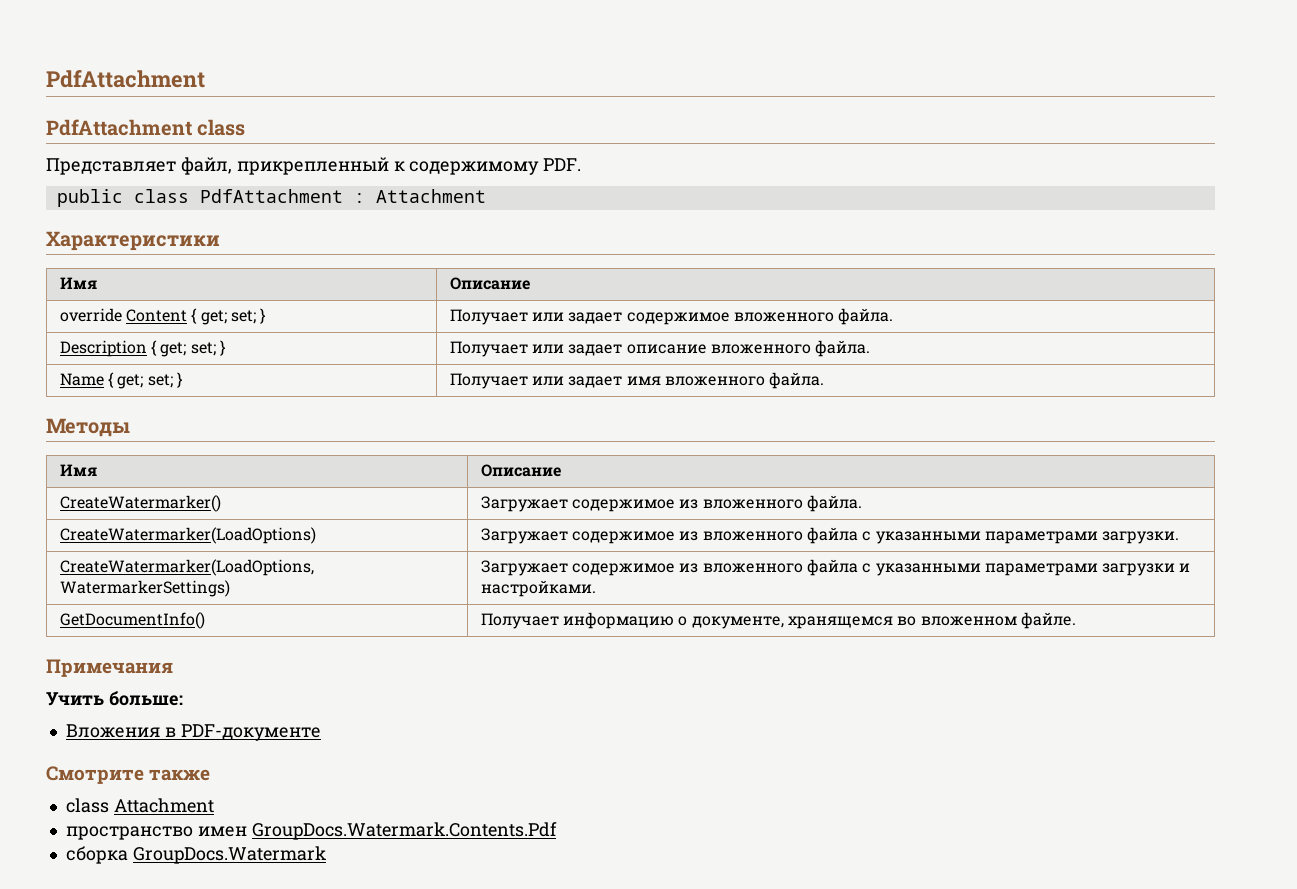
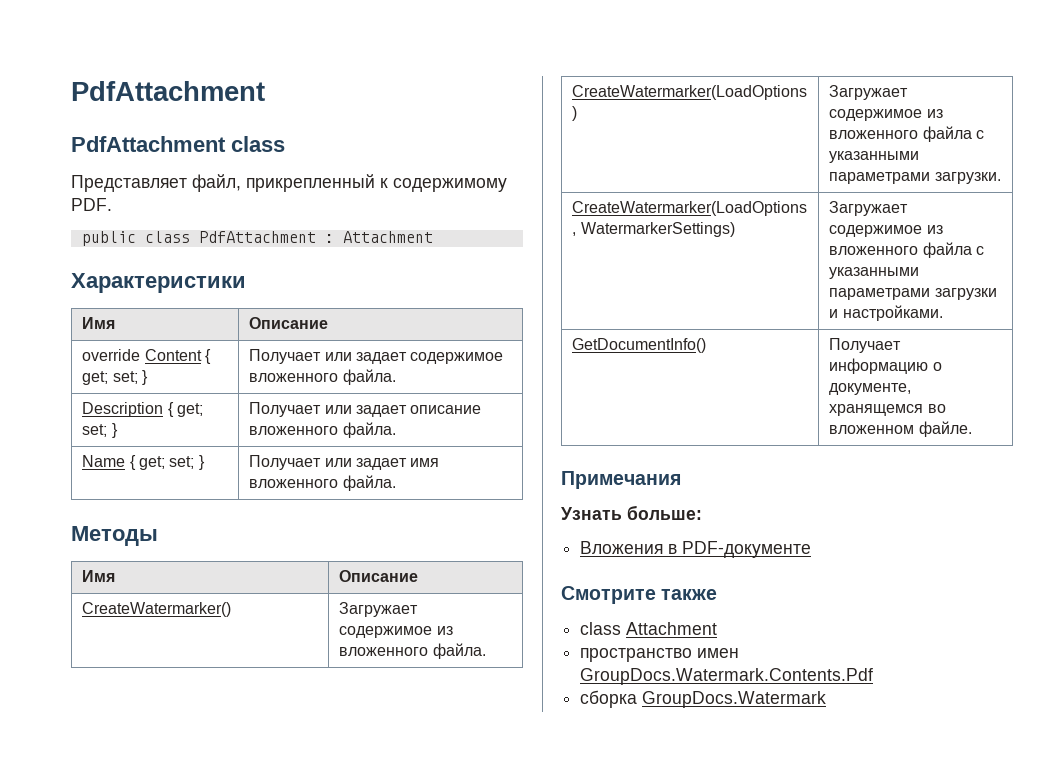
- Учить больше:
+ Узнать больше:

